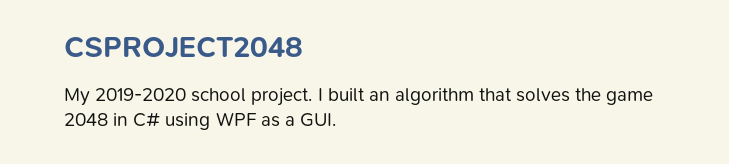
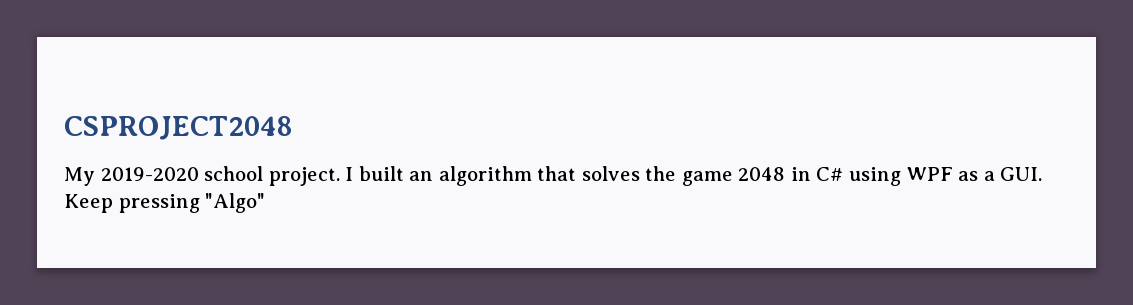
- I built an algorithm that solves the game 2048 in C# using WPF as a GUI.
+ I built an algorithm that solves the game 2048 in C# using WPF as a GUI. Keep pressing "Algo"

